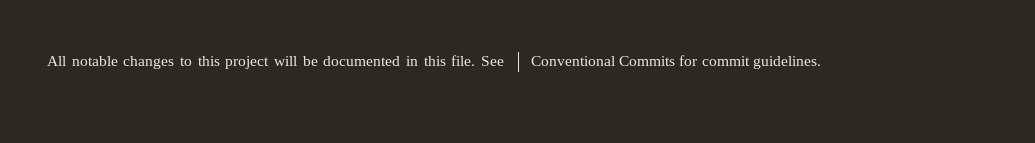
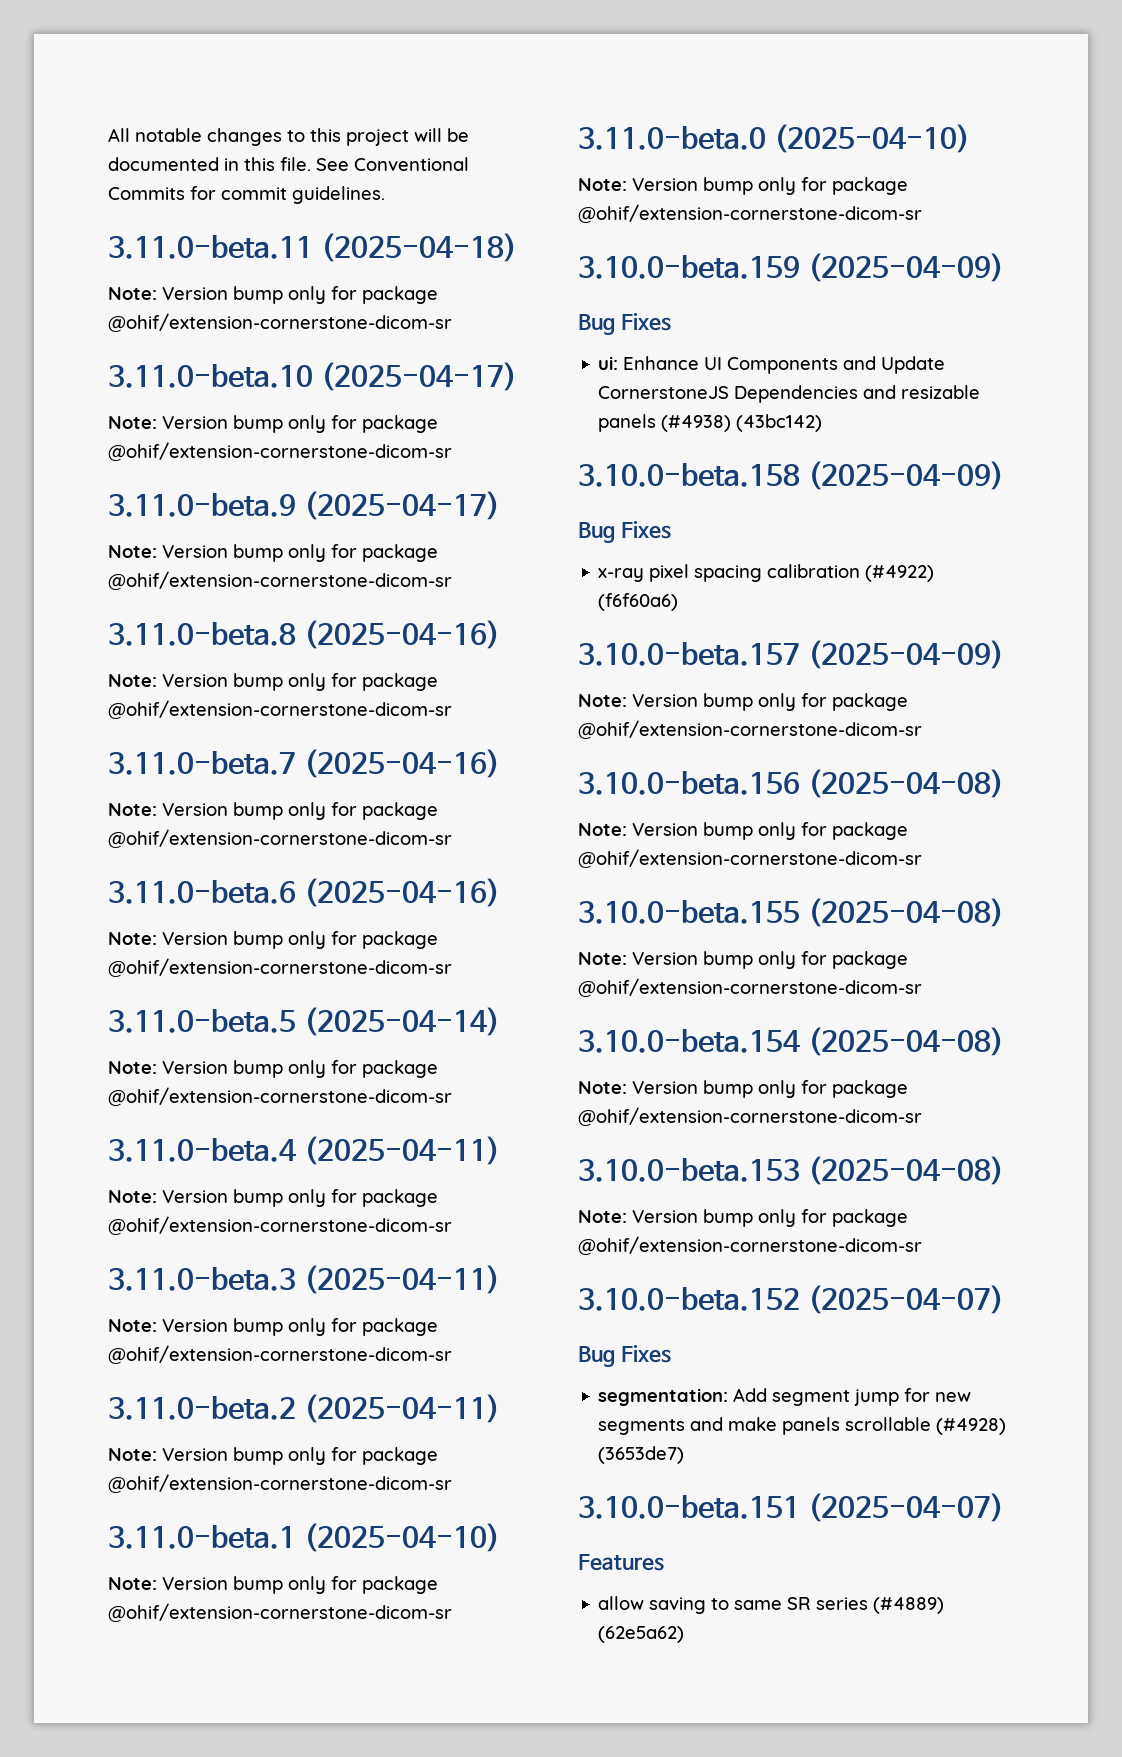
+ 3.11.0-beta.11 (2025-04-18)
+ Note: Version bump only for package @ohif/extension-cornerstone-dicom-sr
+ 3.11.0-beta.10 (2025-04-17)
+ Note: Version bump only for package @ohif/extension-cornerstone-dicom-sr
+ 3.11.0-beta.9 (2025-04-17)
+ Note: Version bump only for package @ohif/extension-cornerstone-dicom-sr
+ 3.11.0-beta.8 (2025-04-16)
+ Note: Version bump only for package @ohif/extension-cornerstone-dicom-sr
+ 3.11.0-beta.7 (2025-04-16)
+ Note: Version bump only for package @ohif/extension-cornerstone-dicom-sr
+ 3.11.0-beta.6 (2025-04-16)
+ Note: Version bump only for package @ohif/extension-cornerstone-dicom-sr
+ 3.11.0-beta.5 (2025-04-14)
+ Note: Version bump only for package @ohif/extension-cornerstone-dicom-sr
+ 3.11.0-beta.4 (2025-04-11)
+ Note: Version bump only for package @ohif/extension-cornerstone-dicom-sr
+ 3.11.0-beta.3 (2025-04-11)
+ Note: Version bump only for package @ohif/extension-cornerstone-dicom-sr
+ 3.11.0-beta.2 (2025-04-11)
+ Note: Version bump only for package @ohif/extension-cornerstone-dicom-sr
+ 3.11.0-beta.1 (2025-04-10)
+ Note: Version bump only for package @ohif/extension-cornerstone-dicom-sr
+ 3.11.0-beta.0 (2025-04-10)
+ Note: Version bump only for package @ohif/extension-cornerstone-dicom-sr
+ 3.10.0-beta.159 (2025-04-09)
+ Bug Fixes
+ ui: Enhance UI Components and Update CornerstoneJS Dependencies and resizable panels (#4938) (43bc142)
+ 3.10.0-beta.158 (2025-04-09)
+ Bug Fixes
+ x-ray pixel spacing calibration (#4922) (f6f60a6)
+ 3.10.0-beta.157 (2025-04-09)
+ Note: Version bump only for package @ohif/extension-cornerstone-dicom-sr
+ 3.10.0-beta.156 (2025-04-08)
+ Note: Version bump only for package @ohif/extension-cornerstone-dicom-sr
+ 3.10.0-beta.155 (2025-04-08)
+ Note: Version bump only for package @ohif/extension-cornerstone-dicom-sr
+ 3.10.0-beta.154 (2025-04-08)
+ Note: Version bump only for package @ohif/extension-cornerstone-dicom-sr
+ 3.10.0-beta.153 (2025-04-08)
+ Note: Version bump only for package @ohif/extension-cornerstone-dicom-sr
+ 3.10.0-beta.152 (2025-04-07)
+ Bug Fixes
+ segmentation: Add segment jump for new segments and make panels scrollable (#4928) (3653de7)
+ 3.10.0-beta.151 (2025-04-07)
+ Features
+ allow saving to same SR series (#4889) (62e5a62)

